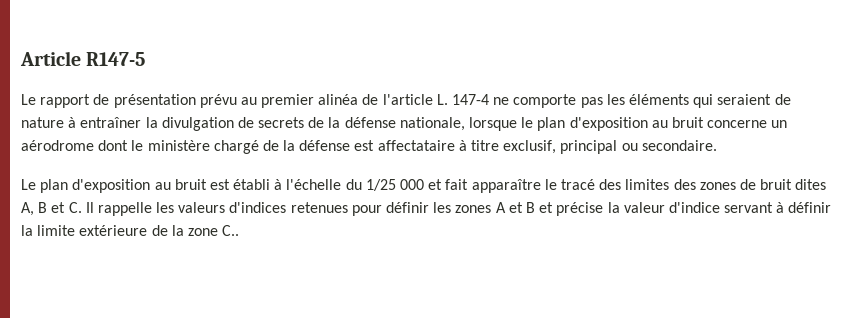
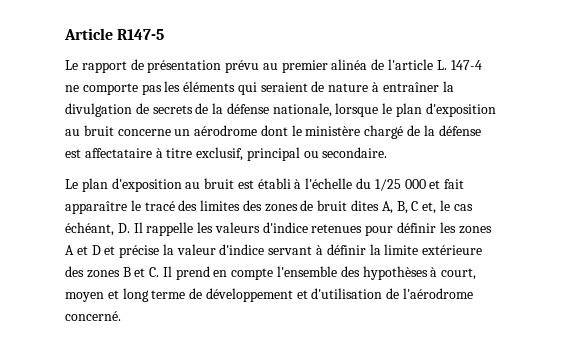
- Le plan d'exposition au bruit est établi à l'échelle du 1/25 000 et fait apparaître le tracé des limites des zones de bruit dites A, B et C. Il rappelle les valeurs d'indices retenues pour définir les zones A et B et précise la valeur d'indice servant à définir la limite extérieure de la zone C..
+ Le plan d'exposition au bruit est établi à l'échelle du 1/25 000 et fait apparaître le tracé des limites des zones de bruit dites A, B, C et, le cas échéant, D. Il rappelle les valeurs d'indice retenues pour définir les zones A et D et précise la valeur d'indice servant à définir la limite extérieure des zones B et C. Il prend en compte l'ensemble des hypothèses à court, moyen et long terme de développement et d'utilisation de l'aérodrome concerné.

